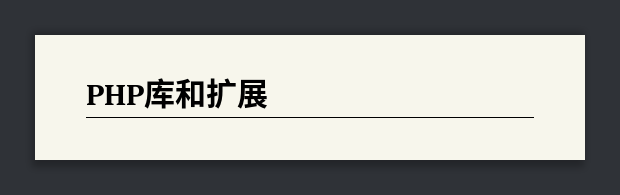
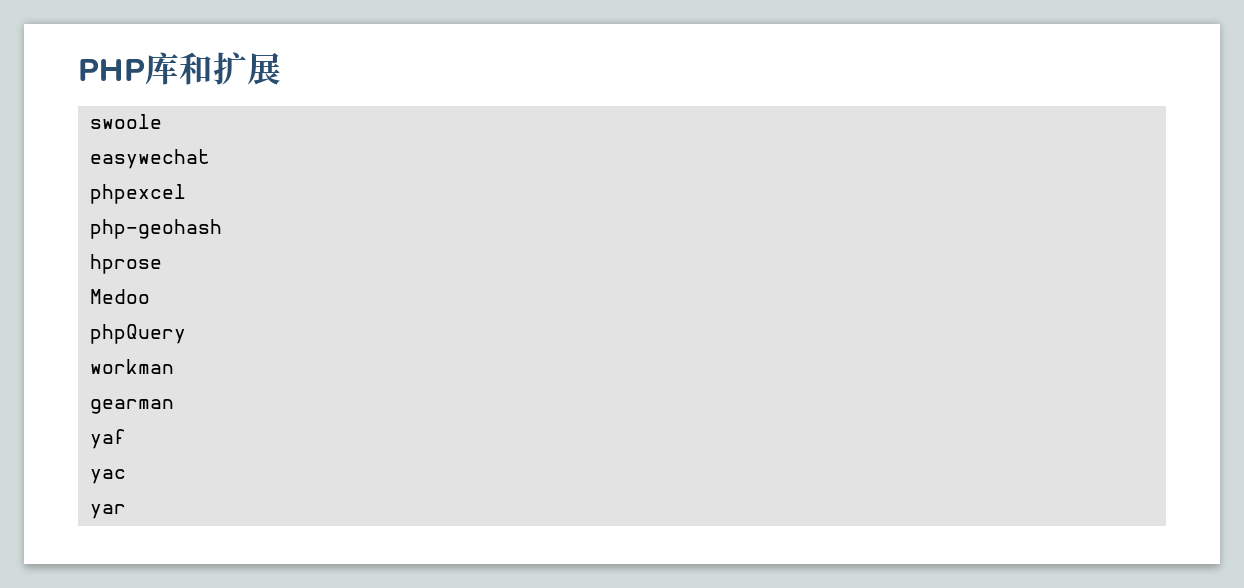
+ swoole
+ easywechat
+ phpexcel
+ php-geohash
+ hprose
+ Medoo
+ phpQuery
+ workman
+ gearman
+ yaf
+ yac
+ yar

